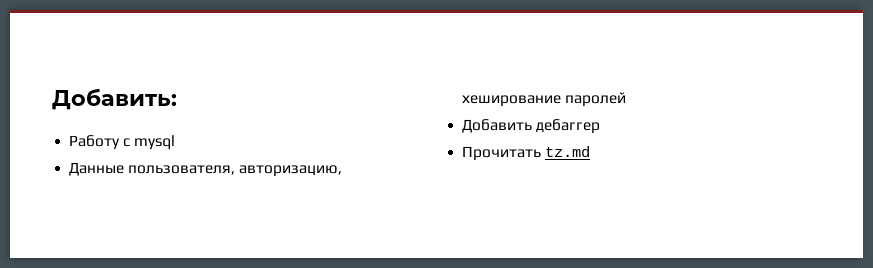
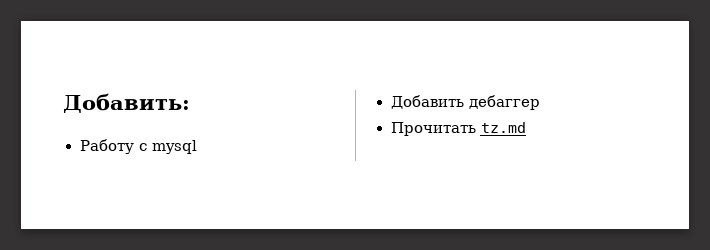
- Данные пользователя, авторизацию, хеширование паролей

